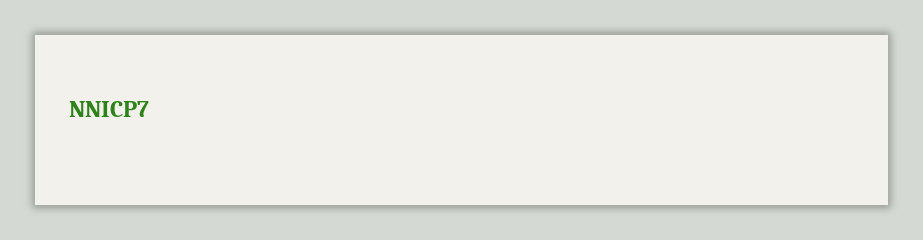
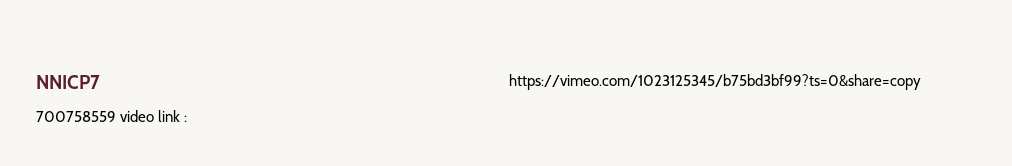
+ 700758559 video link : https://vimeo.com/1023125345/b75bd3bf99?ts=0&share=copy

